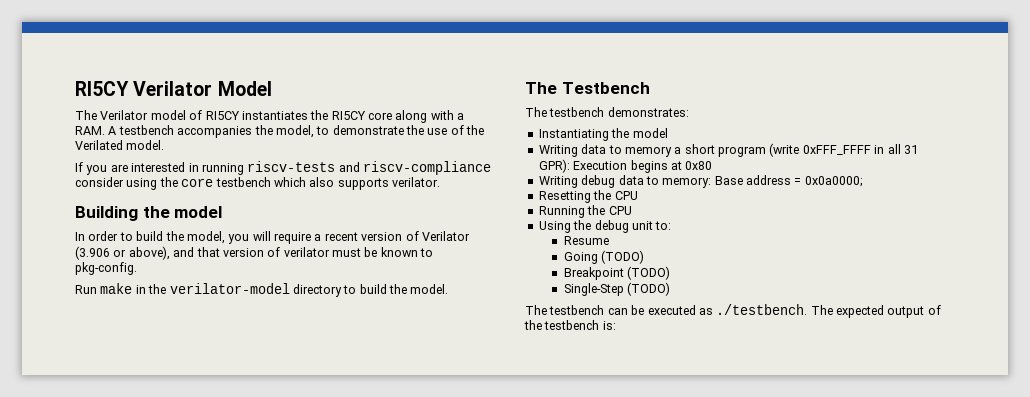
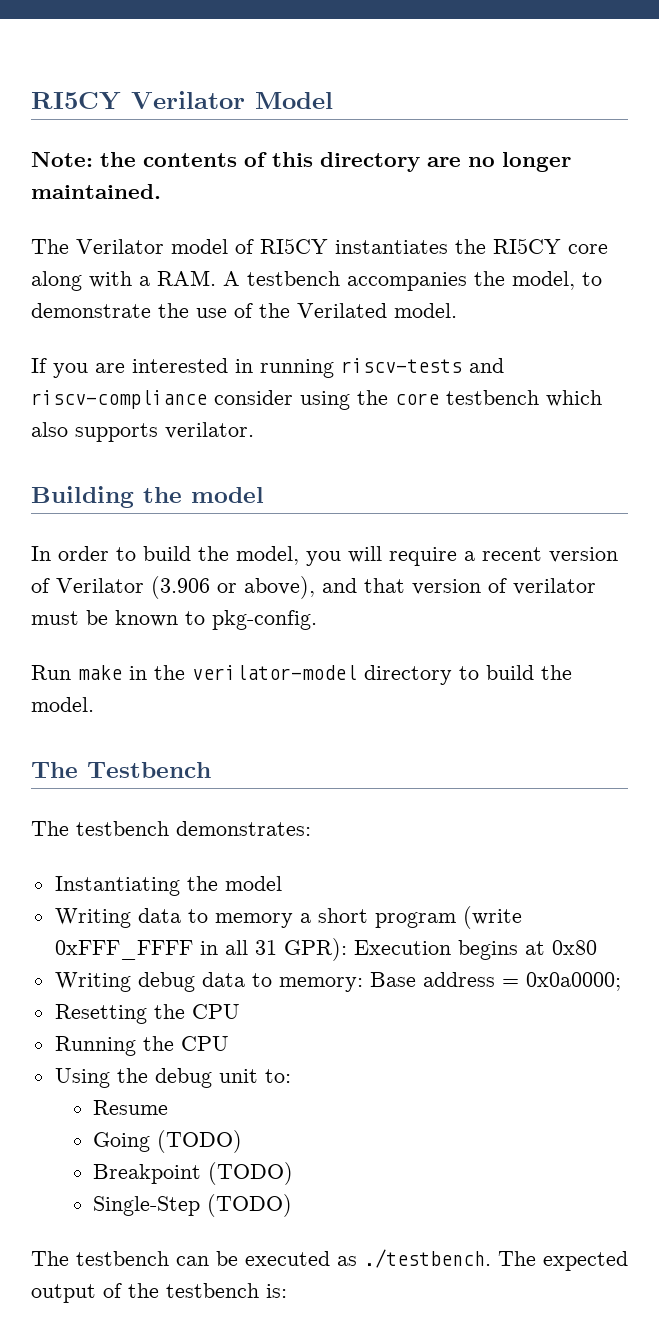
+ Note: the contents of this directory are no longer maintained.

